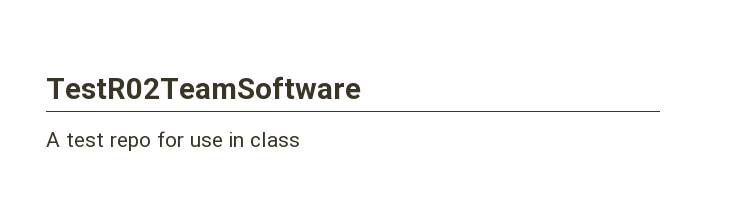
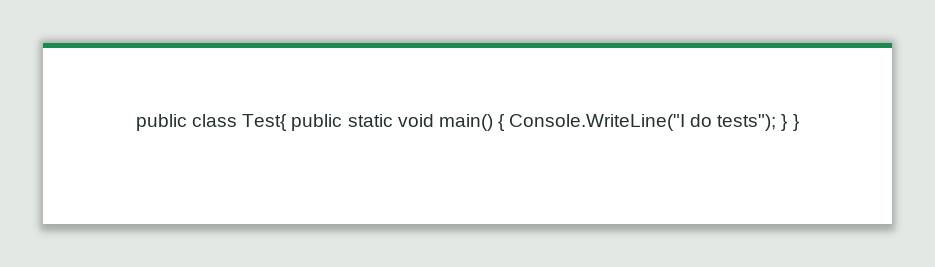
- TestR02TeamSoftware
- A test repo for use in class
+ public class Test{ public static void main() { Console.WriteLine("I do tests"); } }

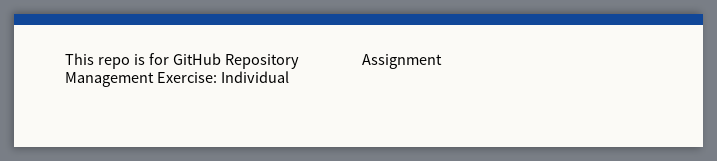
- public class Test{ public static void main() { Console.WriteLine("I do tests"); } }
+ This repo is for GitHub Repository Management Exercise: Individual Assignment

